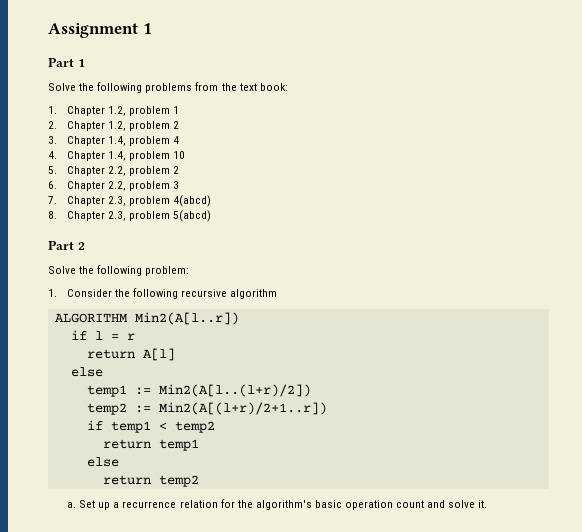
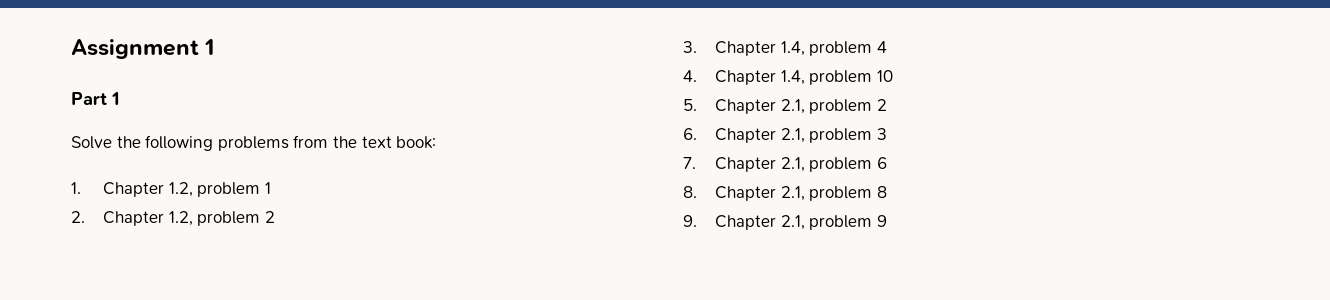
- 5. Chapter 2.2, problem 2
+ 5. Chapter 2.1, problem 2
- 6. Chapter 2.2, problem 3
+ 6. Chapter 2.1, problem 3
- 7. Chapter 2.3, problem 4(abcd)
+ 7. Chapter 2.1, problem 6
- 8. Chapter 2.3, problem 5(abcd)
- Part 2
- Solve the following problem:
- 1. Consider the following recursive algorithm
- ALGORITHM Min2(A[l..r])
- if l = r
- return A[l]
- else
- temp1 := Min2(A[l..(l+r)/2])
- temp2 := Min2(A[(l+r)/2+1..r])
- if temp1 < temp2
- return temp1
- else
- return temp2
- a. Set up a recurrence relation for the algorithm's basic operation count and solve it.
+ 8. Chapter 2.1, problem 8
+ 9. Chapter 2.1, problem 9

